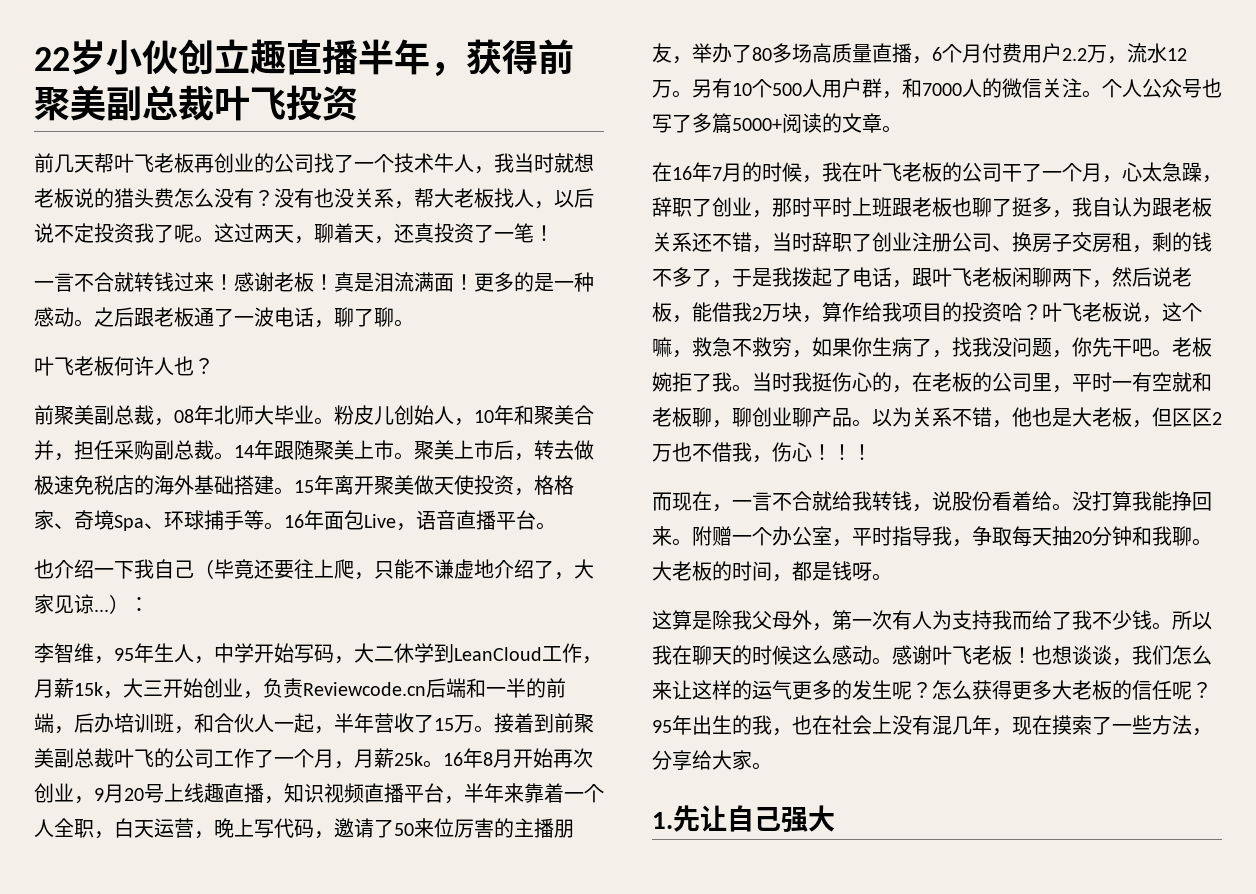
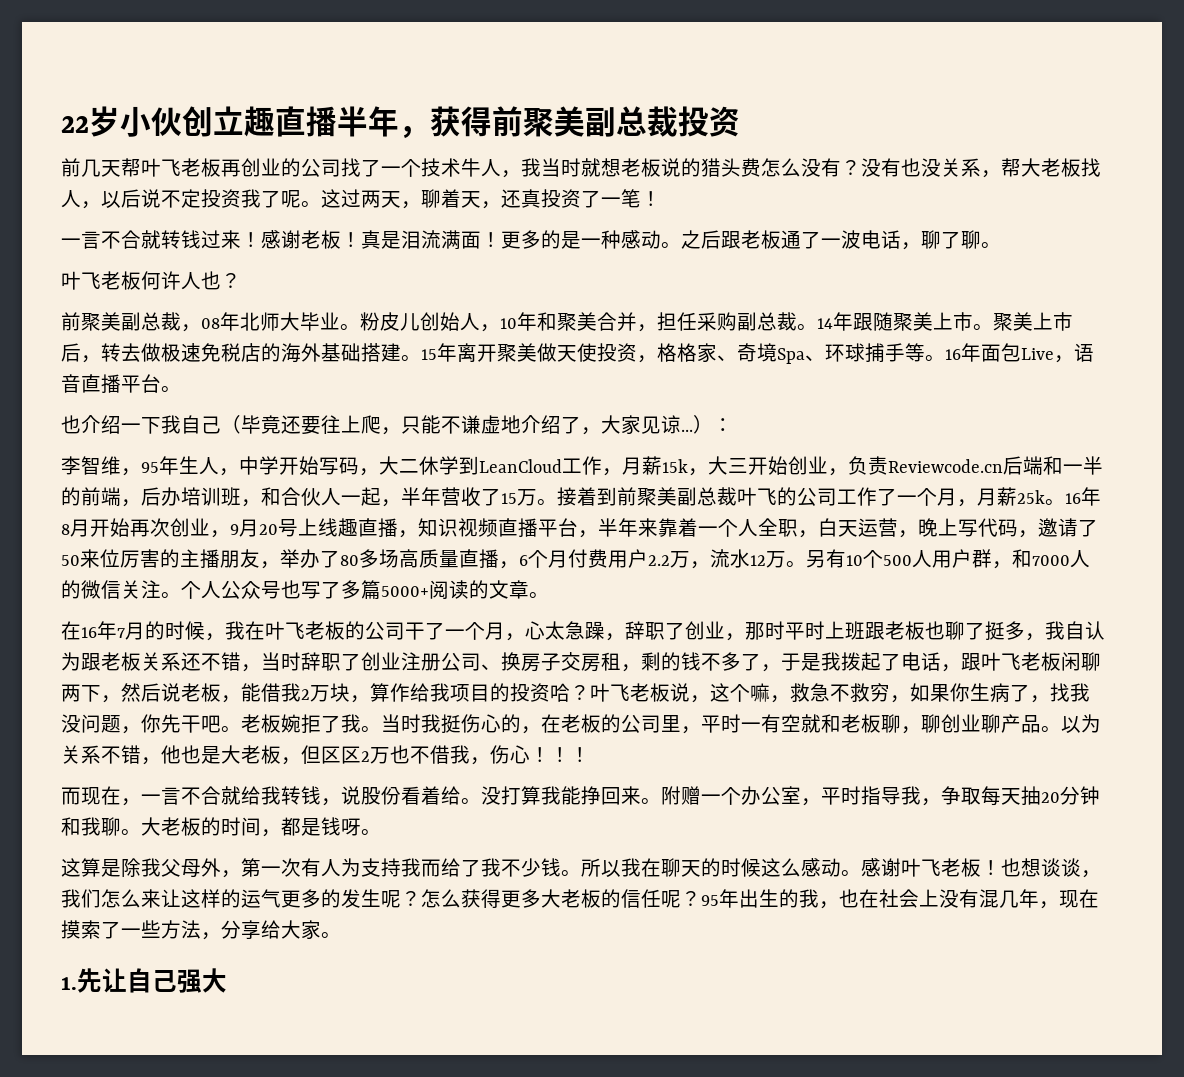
- 22岁小伙创立趣直播半年，获得前聚美副总裁叶飞投资
+ 22岁小伙创立趣直播半年，获得前聚美副总裁投资

